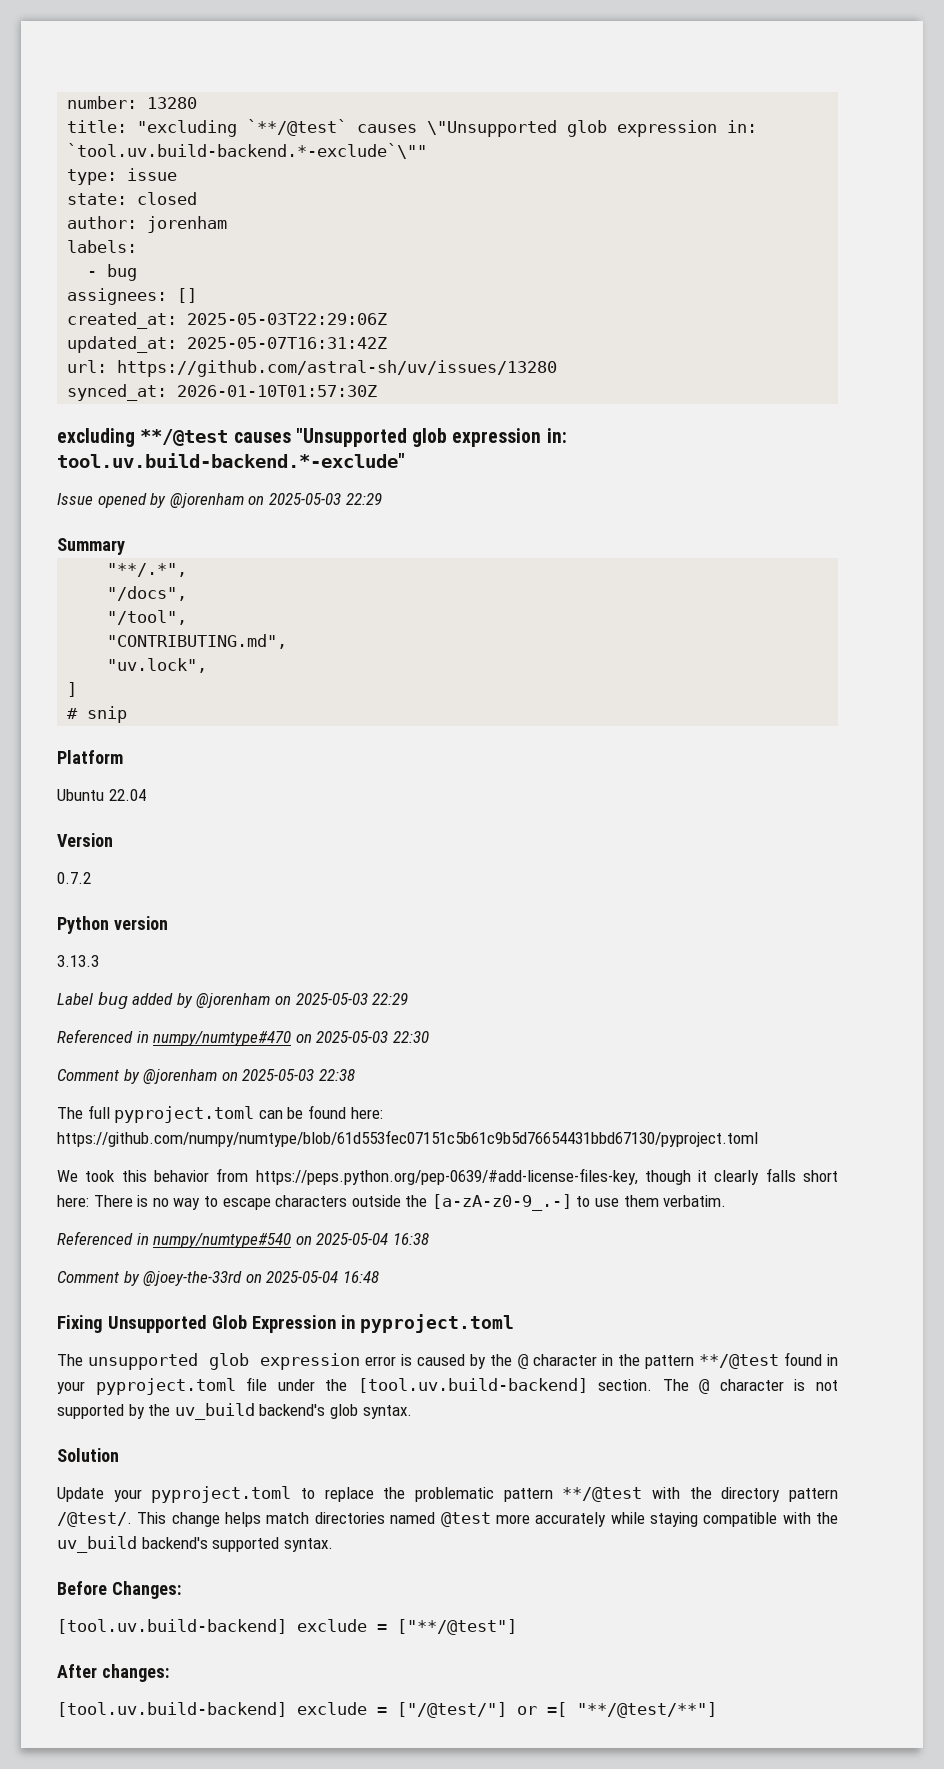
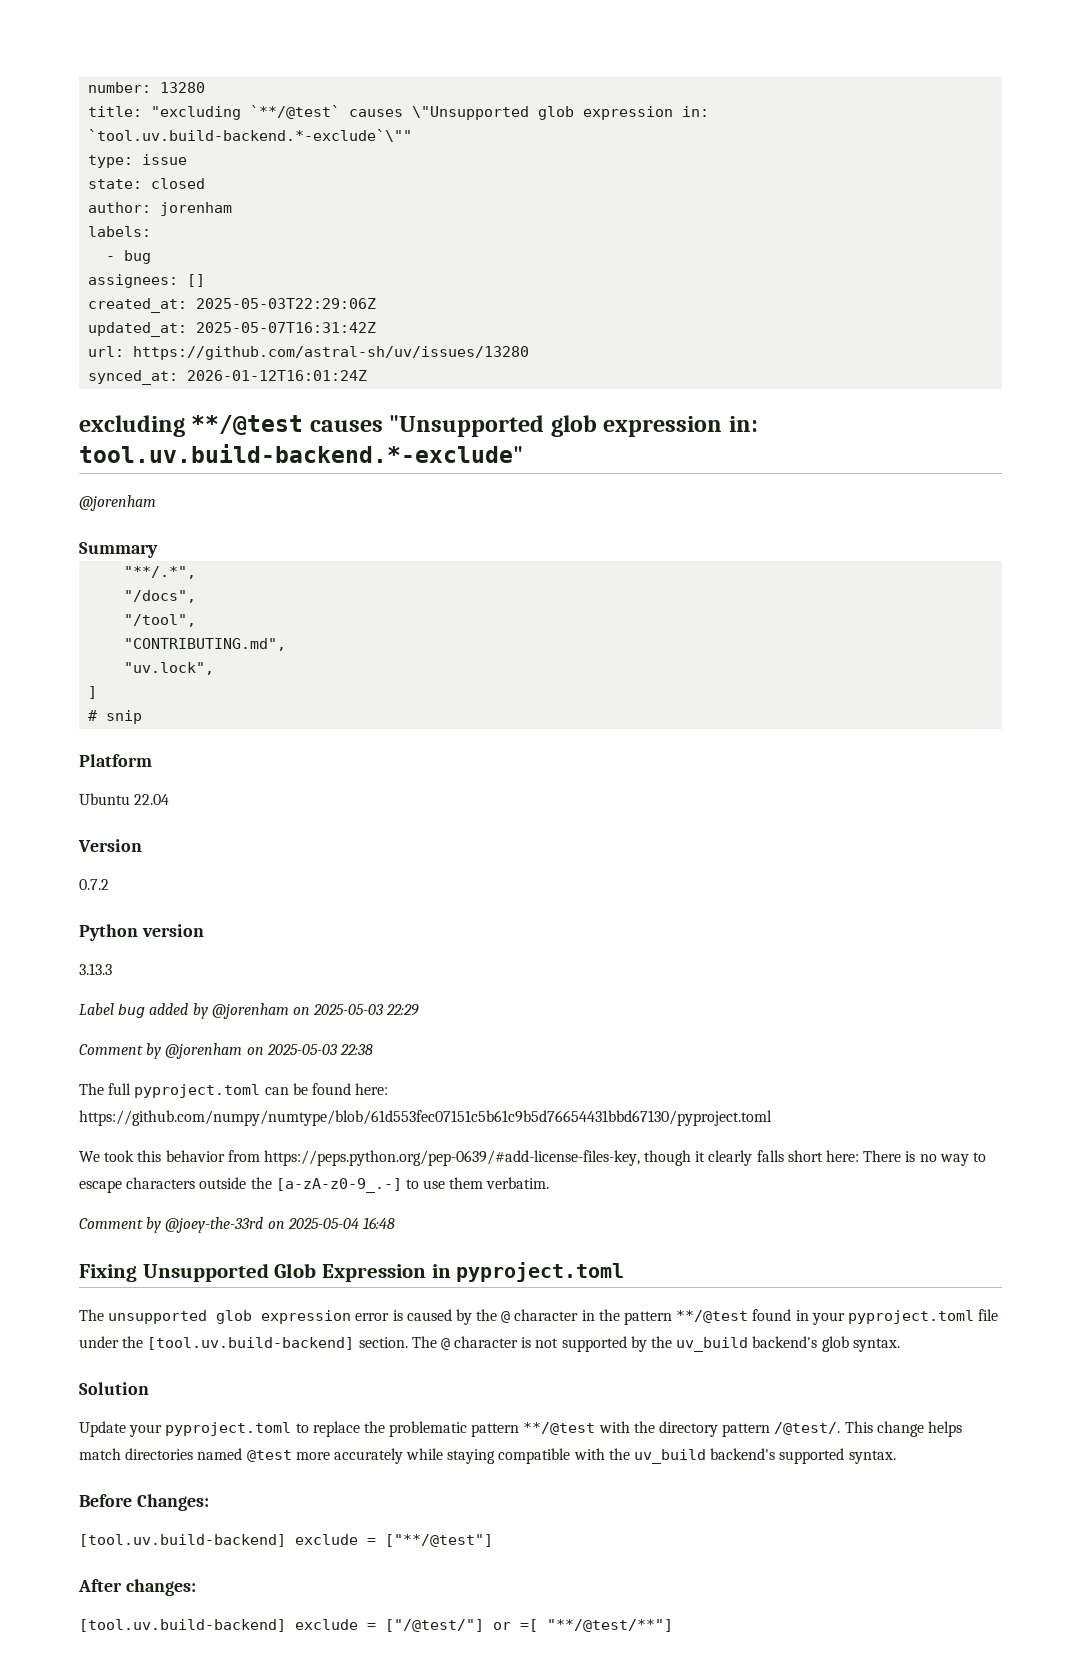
- synced_at: 2026-01-10T01:57:30Z
+ synced_at: 2026-01-12T16:01:24Z
  excluding **/@test causes "Unsupported glob expression in: tool.uv.build-backend.*-exclude"
- Issue opened by @jorenham on 2025-05-03 22:29
+ @jorenham
- Referenced in numpy/numtype#470 on 2025-05-03 22:30
- Referenced in numpy/numtype#540 on 2025-05-04 16:38

